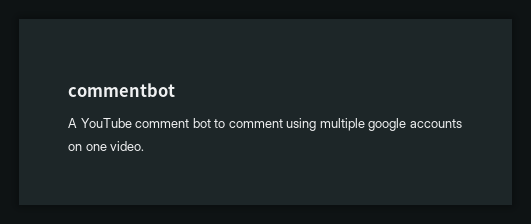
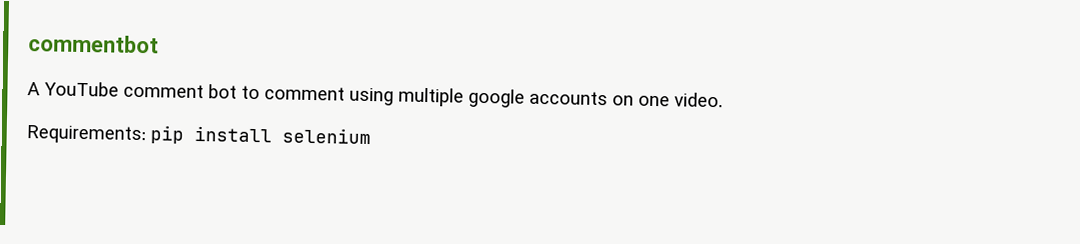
+ Requirements: pip install selenium

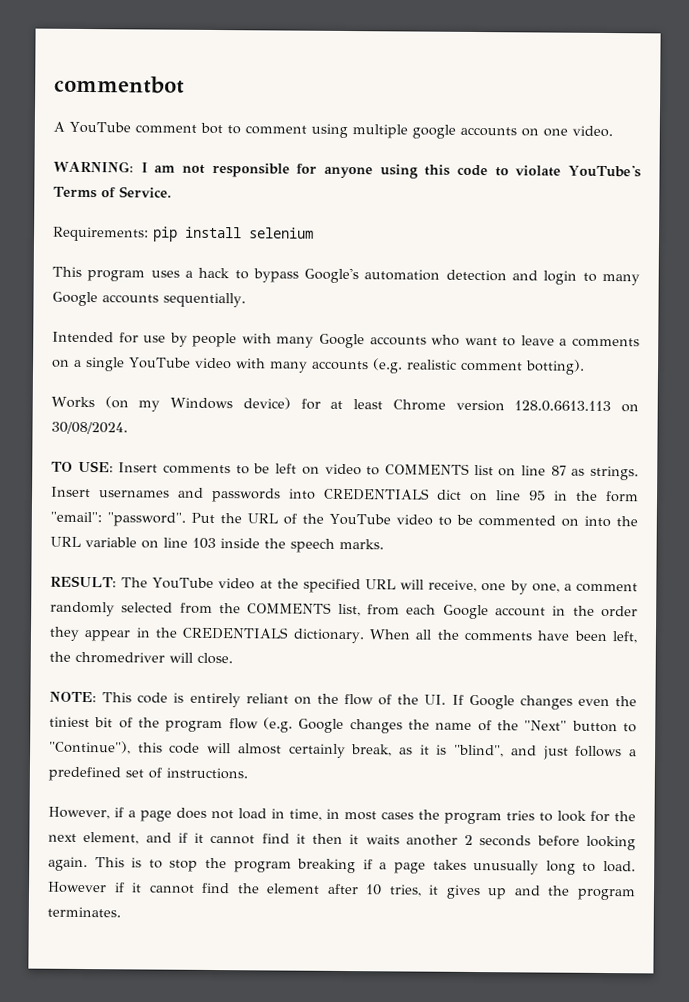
+ WARNING: I am not responsible for anyone using this code to violate YouTube's Terms of Service.
  Requirements: pip install selenium
+ This program uses a hack to bypass Google's automation detection and login to many Google accounts sequentially.
+ Intended for use by people with many Google accounts who want to leave a comments on a single YouTube video with many accounts (e.g. realistic comment botting).
+ Works (on my Windows device) for at least Chrome version 128.0.6613.113 on 30/08/2024.
+ TO USE: Insert comments to be left on video to COMMENTS list on line 87 as strings. Insert usernames and passwords into CREDENTIALS dict on line 95 in the form "email": "password". Put the URL of the YouTube video to be commented on into the URL variable on line 103 inside the speech marks.
+ RESULT: The YouTube video at the specified URL will receive, one by one, a comment randomly selected from the COMMENTS list, from each Google account in the order they appear in the CREDENTIALS dictionary. When all the comments have been left, the chromedriver will close.
+ NOTE: This code is entirely reliant on the flow of the UI. If Google changes even the tiniest bit of the program flow (e.g. Google changes the name of the "Next" button to "Continue"), this code will almost certainly break, as it is "blind", and just follows a predefined set of instructions.
+ However, if a page does not load in time, in most cases the program tries to look for the next element, and if it cannot find it then it waits another 2 seconds before looking again. This is to stop the program breaking if a page takes unusually long to load. However if it cannot find the element after 10 tries, it gives up and the program terminates.

